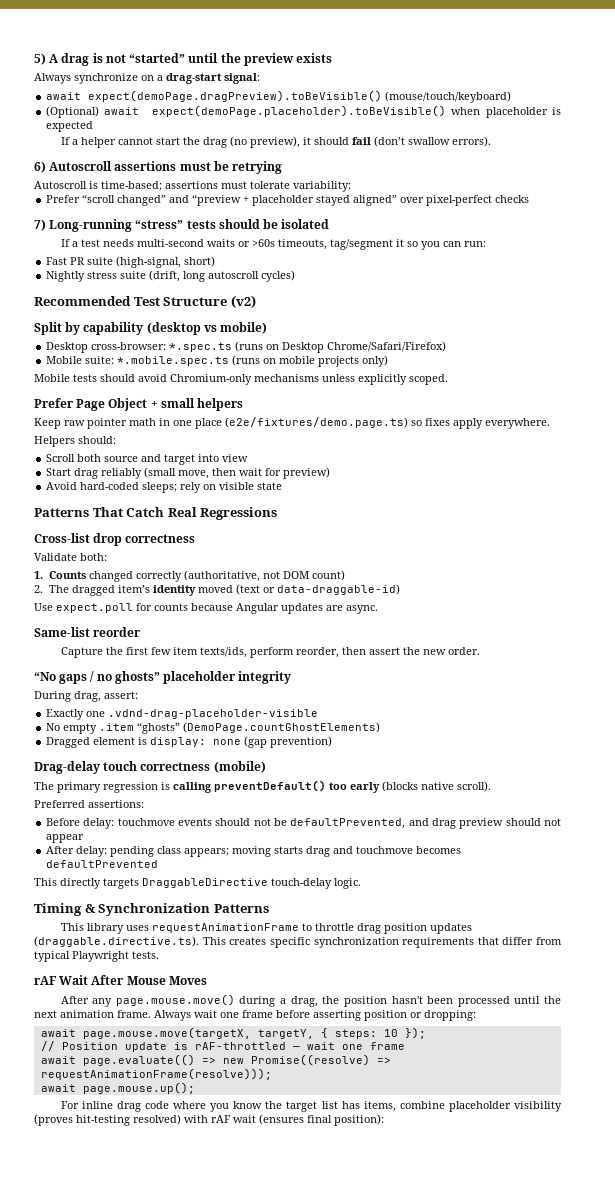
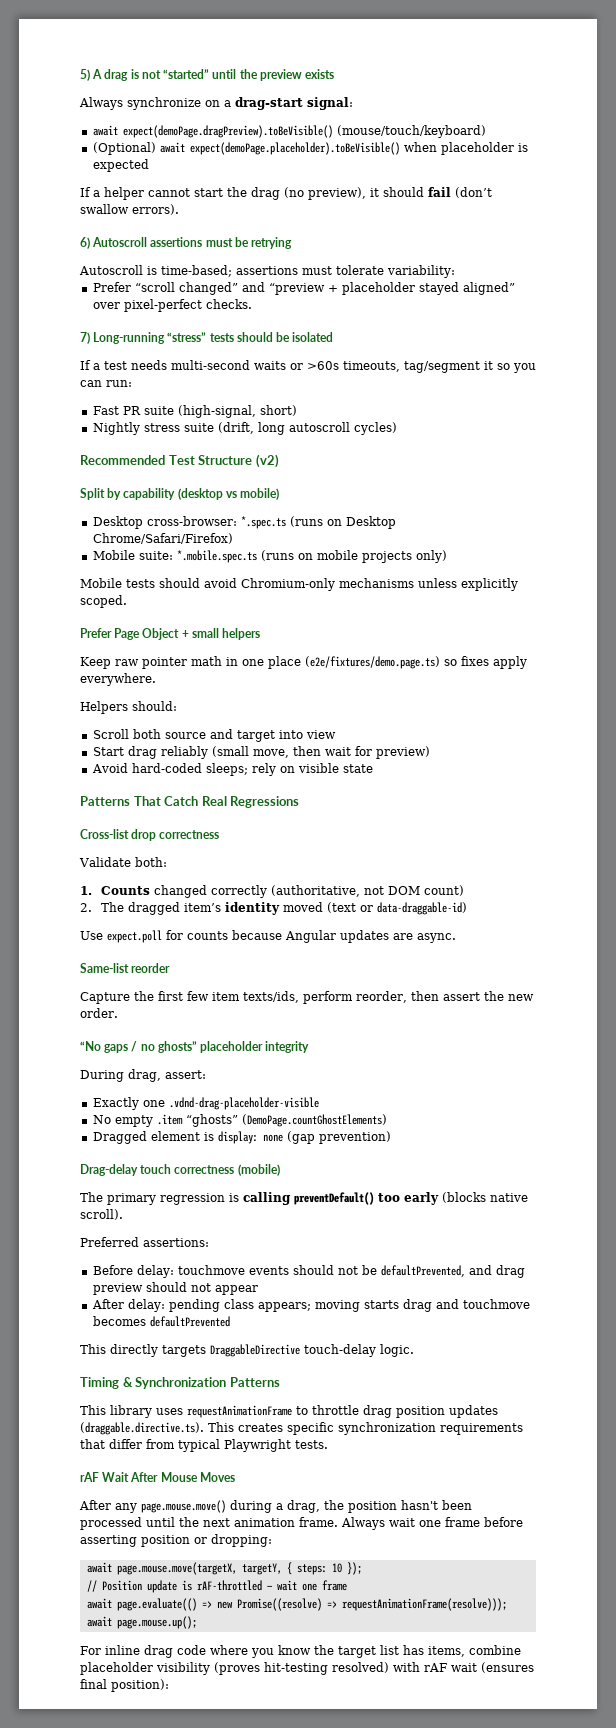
- Prefer “scroll changed” and “preview + placeholder stayed aligned” over pixel-perfect checks
+ Prefer “scroll changed” and “preview + placeholder stayed aligned” over pixel-perfect checks.

